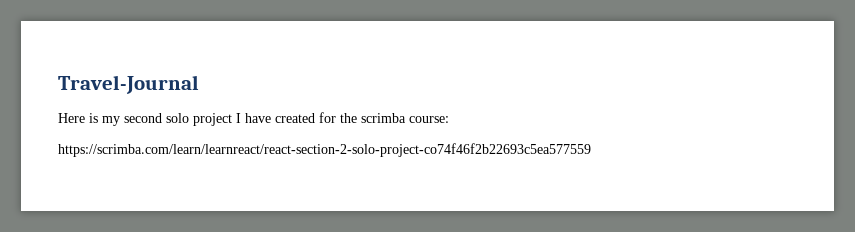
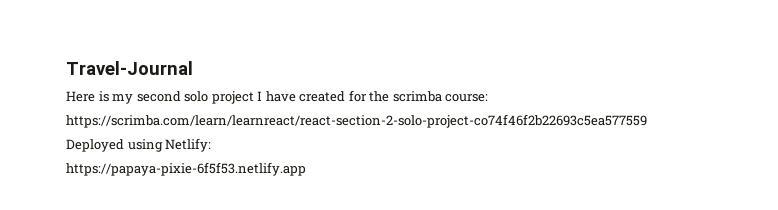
+ Deployed using Netlify:
+ https://papaya-pixie-6f5f53.netlify.app

